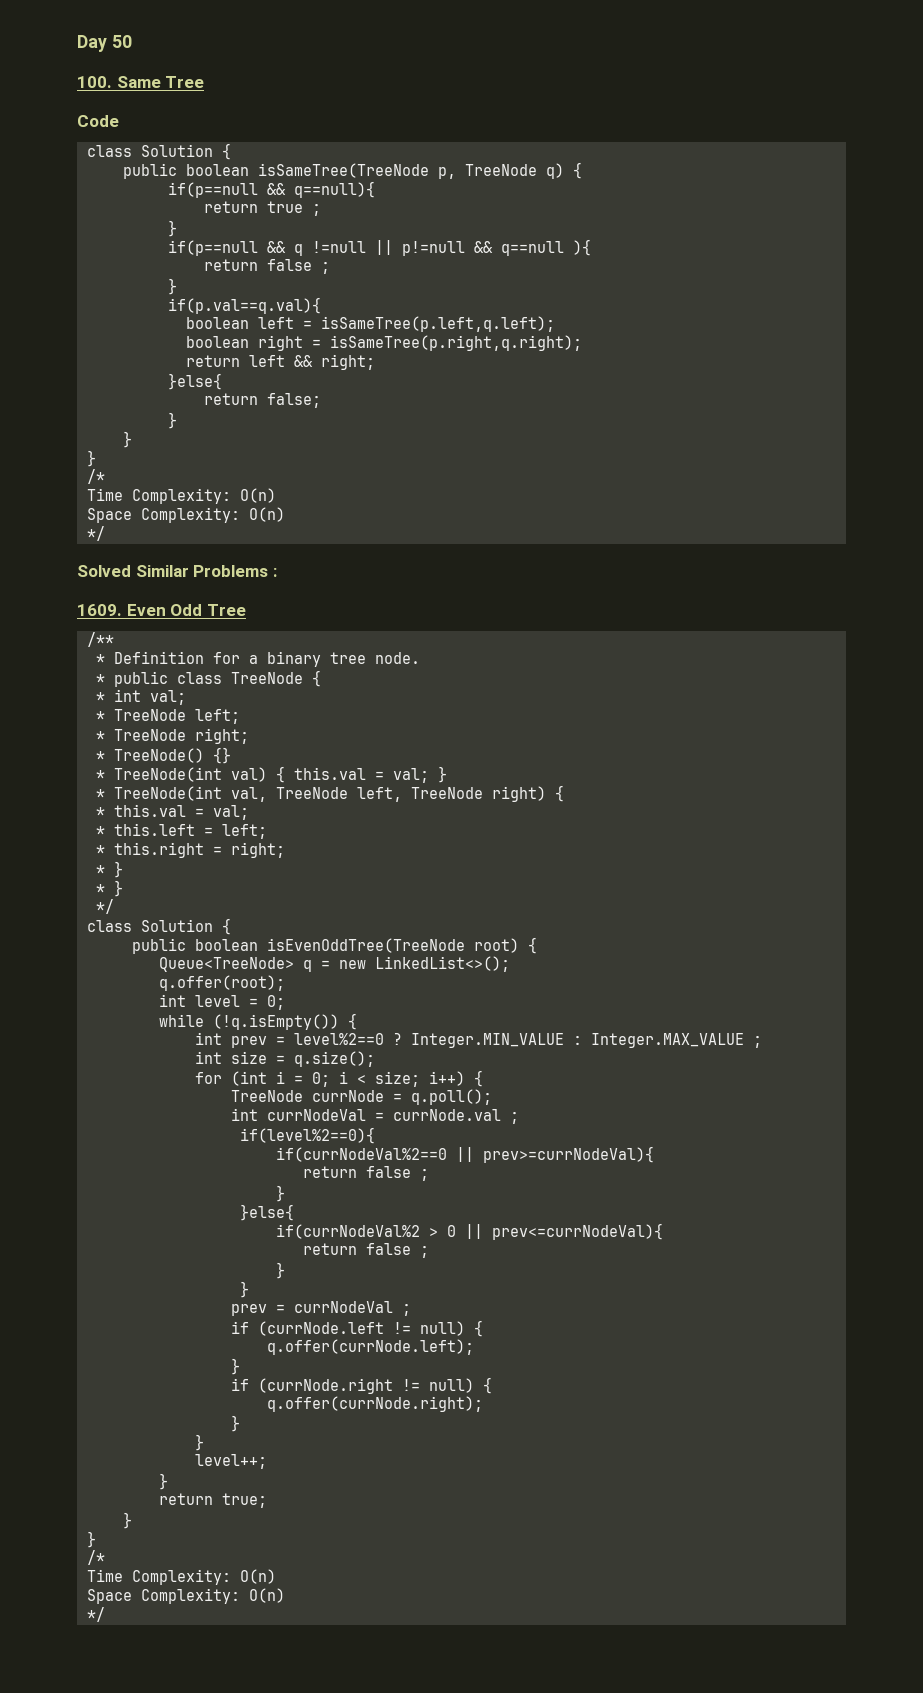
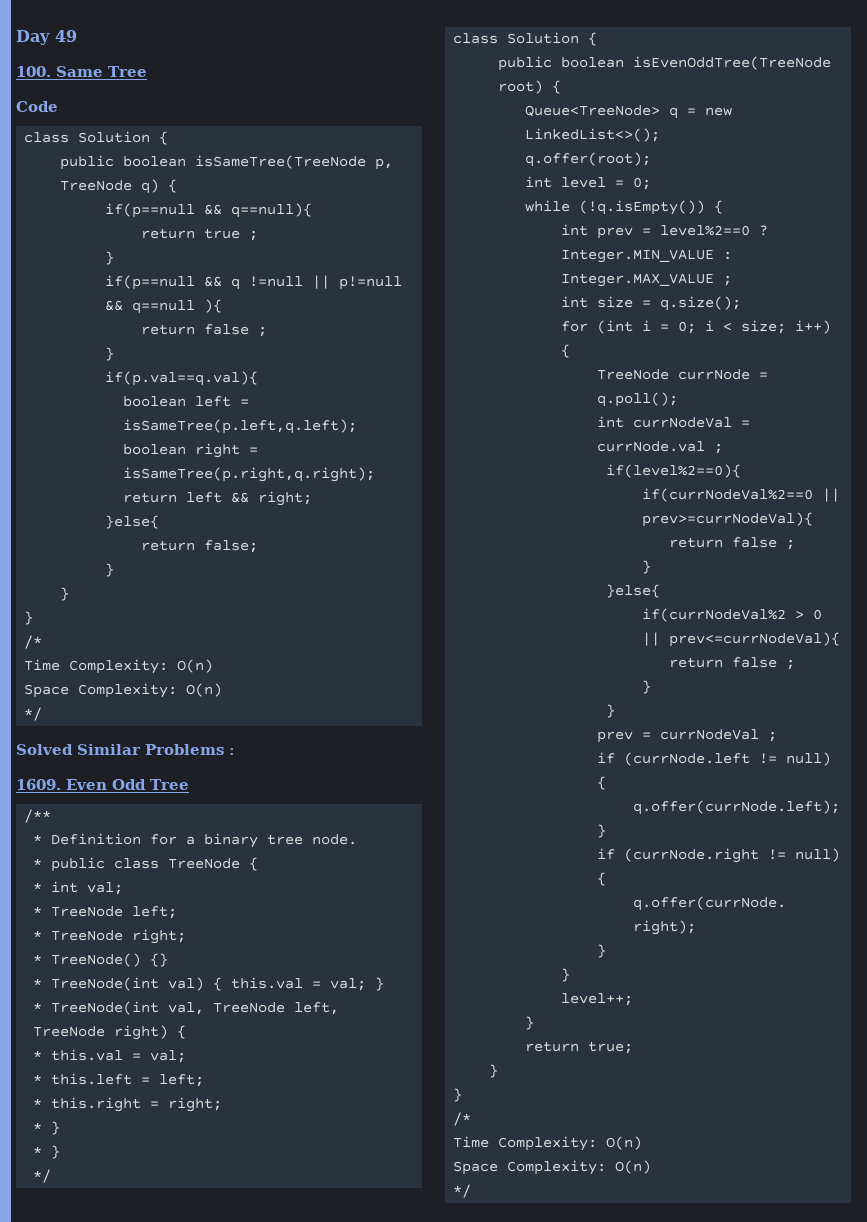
- Day 50
+ Day 49

